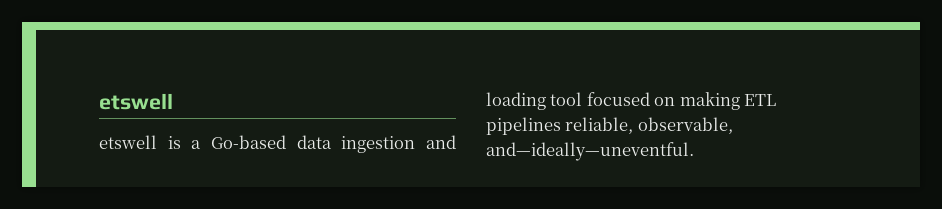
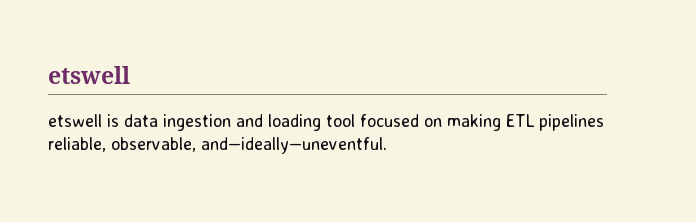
- etswell is a Go-based data ingestion and loading tool focused on making ETL pipelines reliable, observable, and—ideally—uneventful.
+ etswell is data ingestion and loading tool focused on making ETL pipelines reliable, observable, and—ideally—uneventful.

